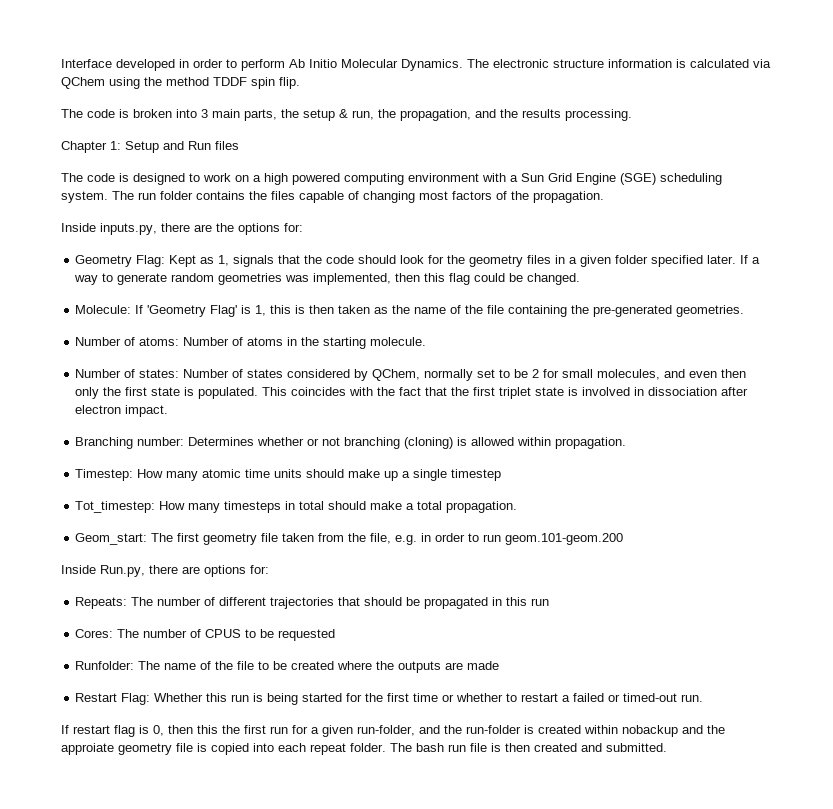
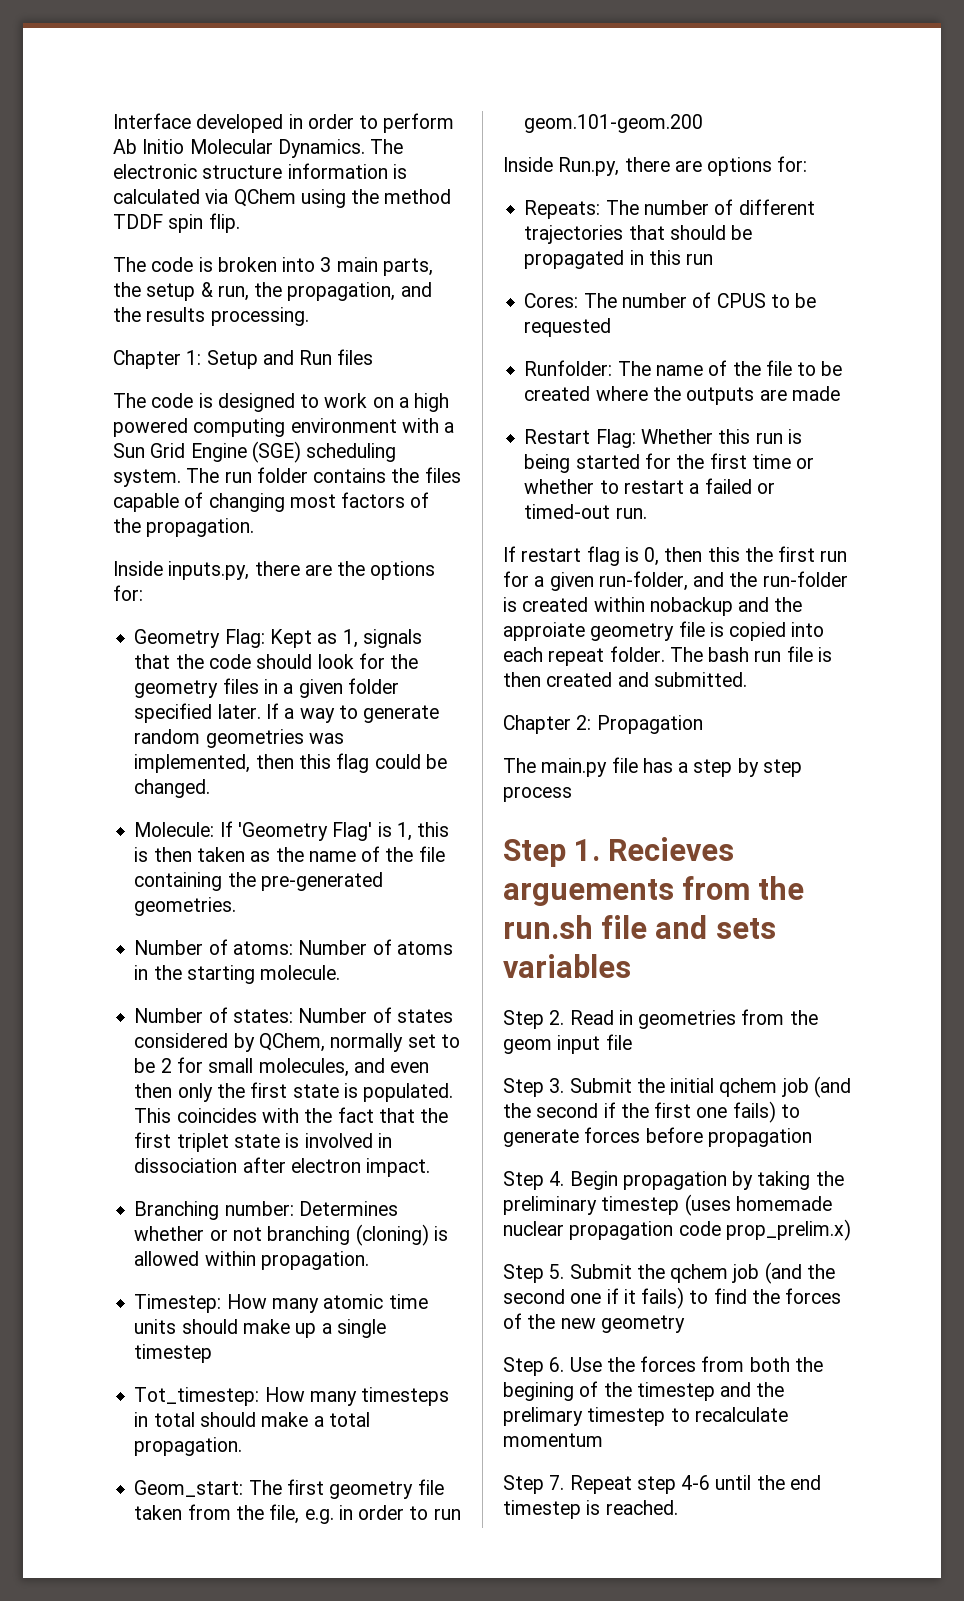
+ Chapter 2: Propagation
+ The main.py file has a step by step process
+ Step 1. Recieves arguements from the run.sh file and sets variables
+ Step 2. Read in geometries from the geom input file
+ Step 3. Submit the initial qchem job (and the second if the first one fails) to generate forces before propagation
+ Step 4. Begin propagation by taking the preliminary timestep (uses homemade nuclear propagation code prop_prelim.x)
+ Step 5. Submit the qchem job (and the second one if it fails) to find the forces of the new geometry
+ Step 6. Use the forces from both the begining of the timestep and the prelimary timestep to recalculate momentum
+ Step 7. Repeat step 4-6 until the end timestep is reached.

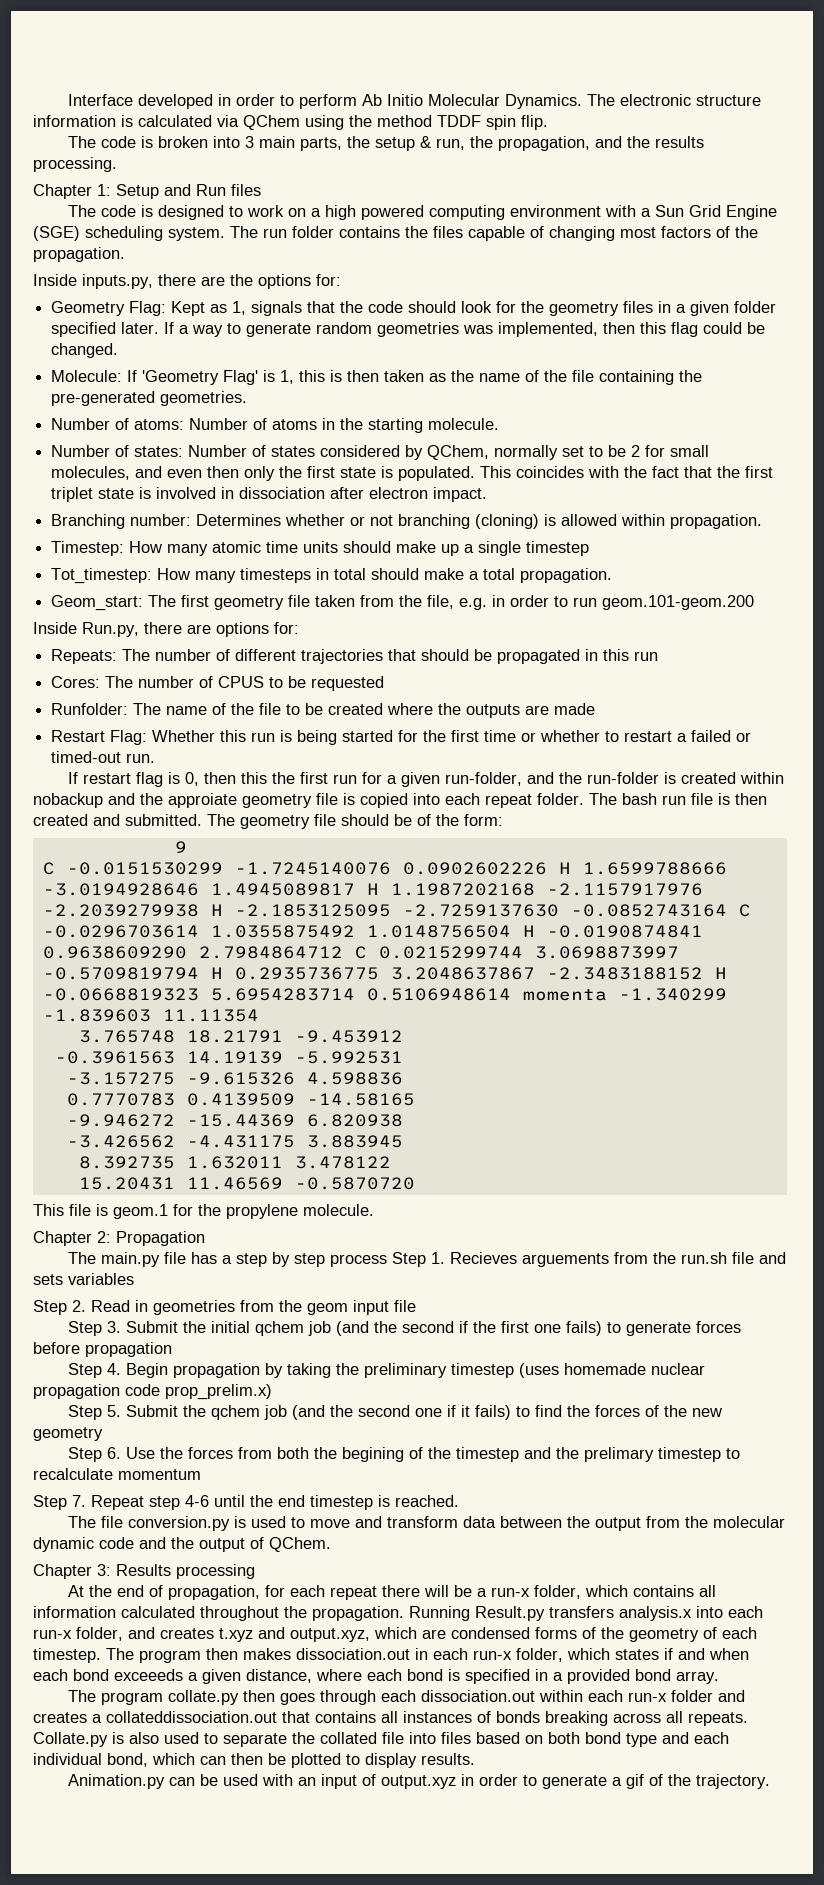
+ The geometry file should be of the form:
+ 9
+ C -0.0151530299 -1.7245140076 0.0902602226 H 1.6599788666 -3.0194928646 1.4945089817 H 1.1987202168 -2.1157917976 -2.2039279938 H -2.1853125095 -2.7259137630 -0.0852743164 C -0.0296703614 1.0355875492 1.0148756504 H -0.0190874841 0.9638609290 2.7984864712 C 0.0215299744 3.0698873997 -0.5709819794 H 0.2935736775 3.2048637867 -2.3483188152 H -0.0668819323 5.6954283714 0.5106948614 momenta -1.340299 -1.839603 11.11354
+ 3.765748 18.21791 -9.453912
+ -0.3961563 14.19139 -5.992531
+ -3.157275 -9.615326 4.598836
+ 0.7770783 0.4139509 -14.58165
+ -9.946272 -15.44369 6.820938
+ -3.426562 -4.431175 3.883945
+ 8.392735 1.632011 3.478122
+ 15.20431 11.46569 -0.5870720
+ This file is geom.1 for the propylene molecule.
- The main.py file has a step by step process
- Step 1. Recieves arguements from the run.sh file and sets variables
+ The main.py file has a step by step process Step 1. Recieves arguements from the run.sh file and sets variables
+ The file conversion.py is used to move and transform data between the output from the molecular dynamic code and the output of QChem.
+ Chapter 3: Results processing
+ At the end of propagation, for each repeat there will be a run-x folder, which contains all information calculated throughout the propagation. Running Result.py transfers analysis.x into each run-x folder, and creates t.xyz and output.xyz, which are condensed forms of the geometry of each timestep. The program then makes dissociation.out in each run-x folder, which states if and when each bond exceeeds a given distance, where each bond is specified in a provided bond array.
+ The program collate.py then goes through each dissociation.out within each run-x folder and creates a collateddissociation.out that contains all instances of bonds breaking across all repeats. Collate.py is also used to separate the collated file into files based on both bond type and each individual bond, which can then be plotted to display results.
+ Animation.py can be used with an input of output.xyz in order to generate a gif of the trajectory.

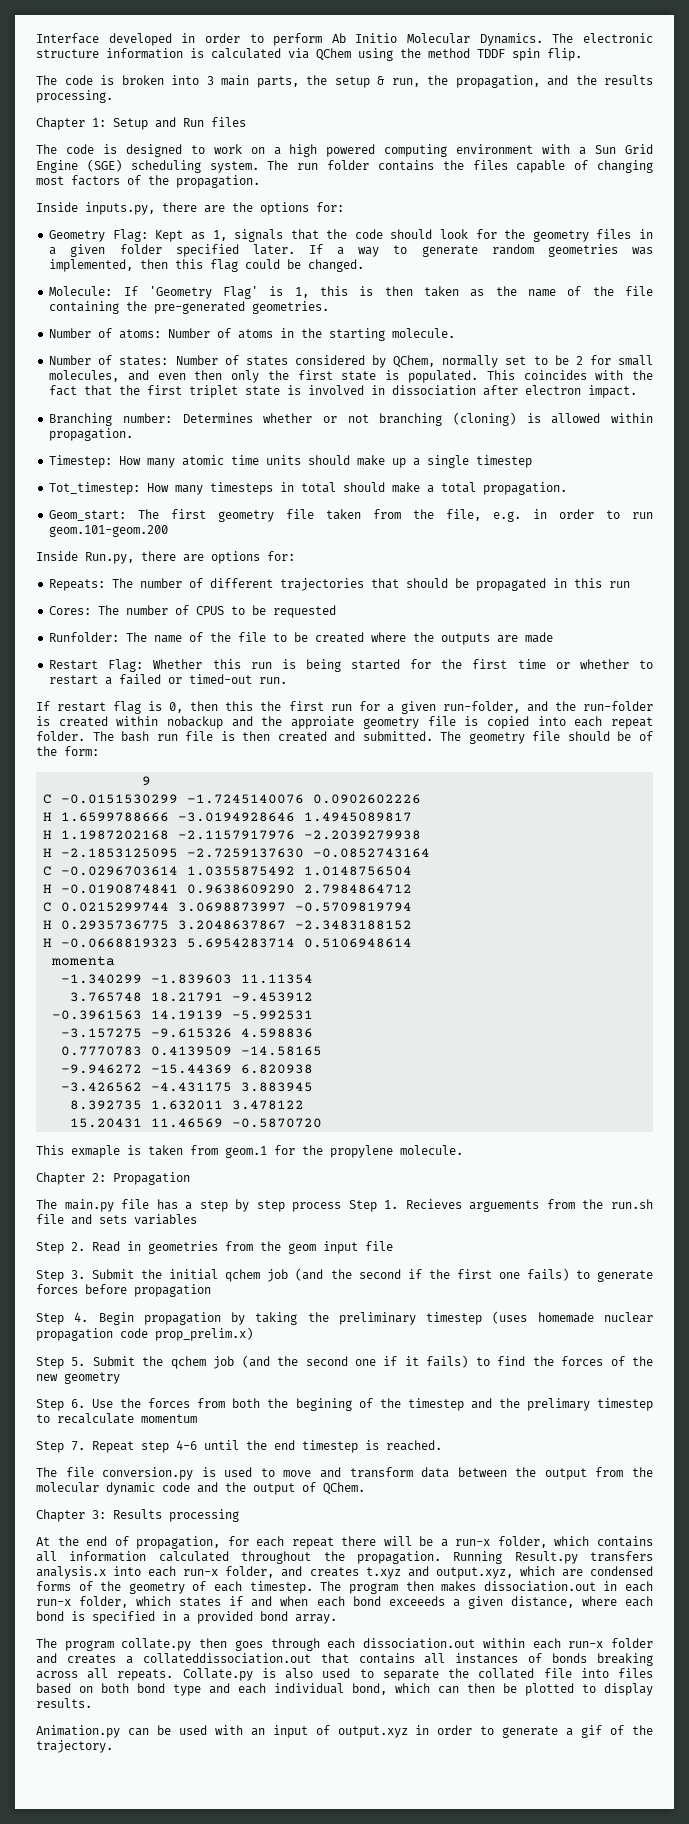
- C -0.0151530299 -1.7245140076 0.0902602226 H 1.6599788666 -3.0194928646 1.4945089817 H 1.1987202168 -2.1157917976 -2.2039279938 H -2.1853125095 -2.7259137630 -0.0852743164 C -0.0296703614 1.0355875492 1.0148756504 H -0.0190874841 0.9638609290 2.7984864712 C 0.0215299744 3.0698873997 -0.5709819794 H 0.2935736775 3.2048637867 -2.3483188152 H -0.0668819323 5.6954283714 0.5106948614 momenta -1.340299 -1.839603 11.11354
+ C -0.0151530299 -1.7245140076 0.0902602226
+ H 1.6599788666 -3.0194928646 1.4945089817
+ H 1.1987202168 -2.1157917976 -2.2039279938
+ H -2.1853125095 -2.7259137630 -0.0852743164
+ C -0.0296703614 1.0355875492 1.0148756504
+ H -0.0190874841 0.9638609290 2.7984864712
+ C 0.0215299744 3.0698873997 -0.5709819794
+ H 0.2935736775 3.2048637867 -2.3483188152
+ H -0.0668819323 5.6954283714 0.5106948614
+ momenta
+ -1.340299 -1.839603 11.11354
- This file is geom.1 for the propylene molecule.
+ This exmaple is taken from geom.1 for the propylene molecule.

